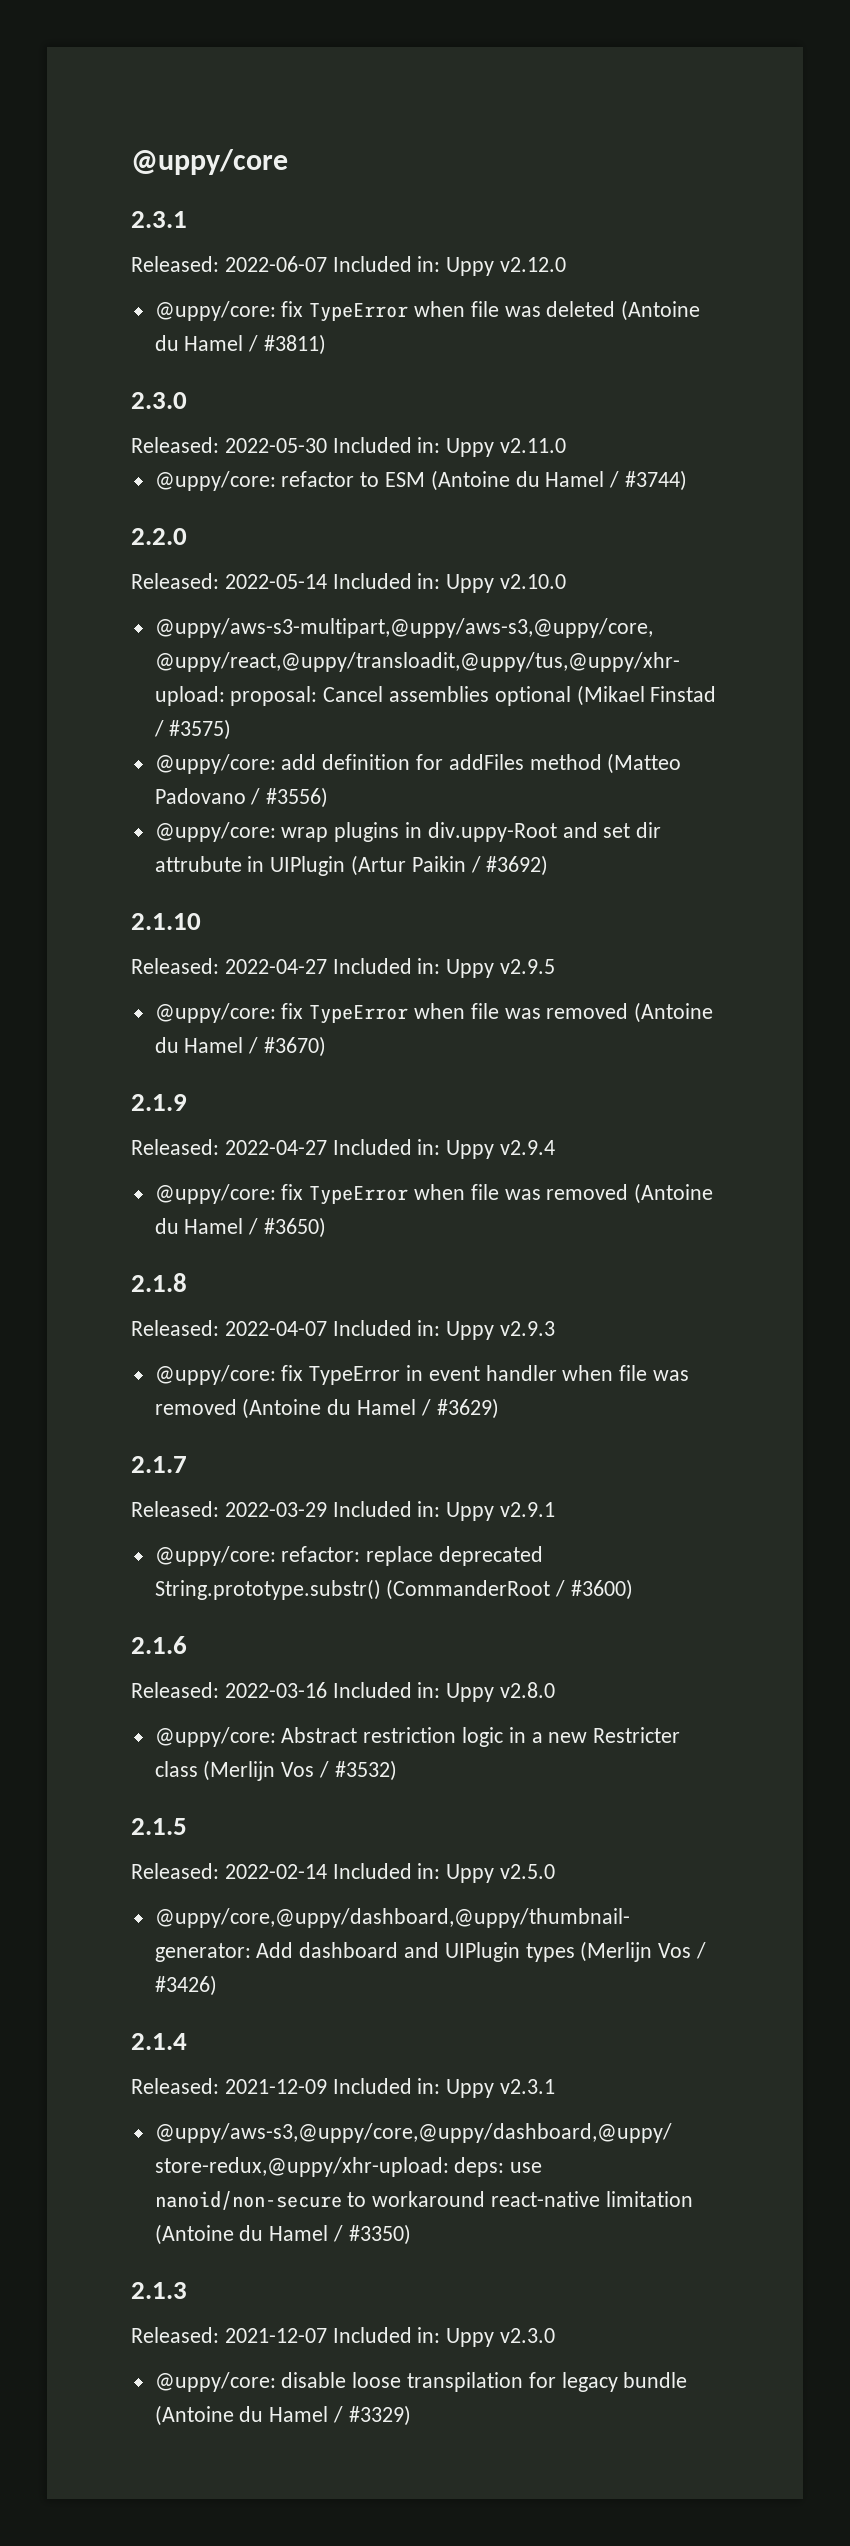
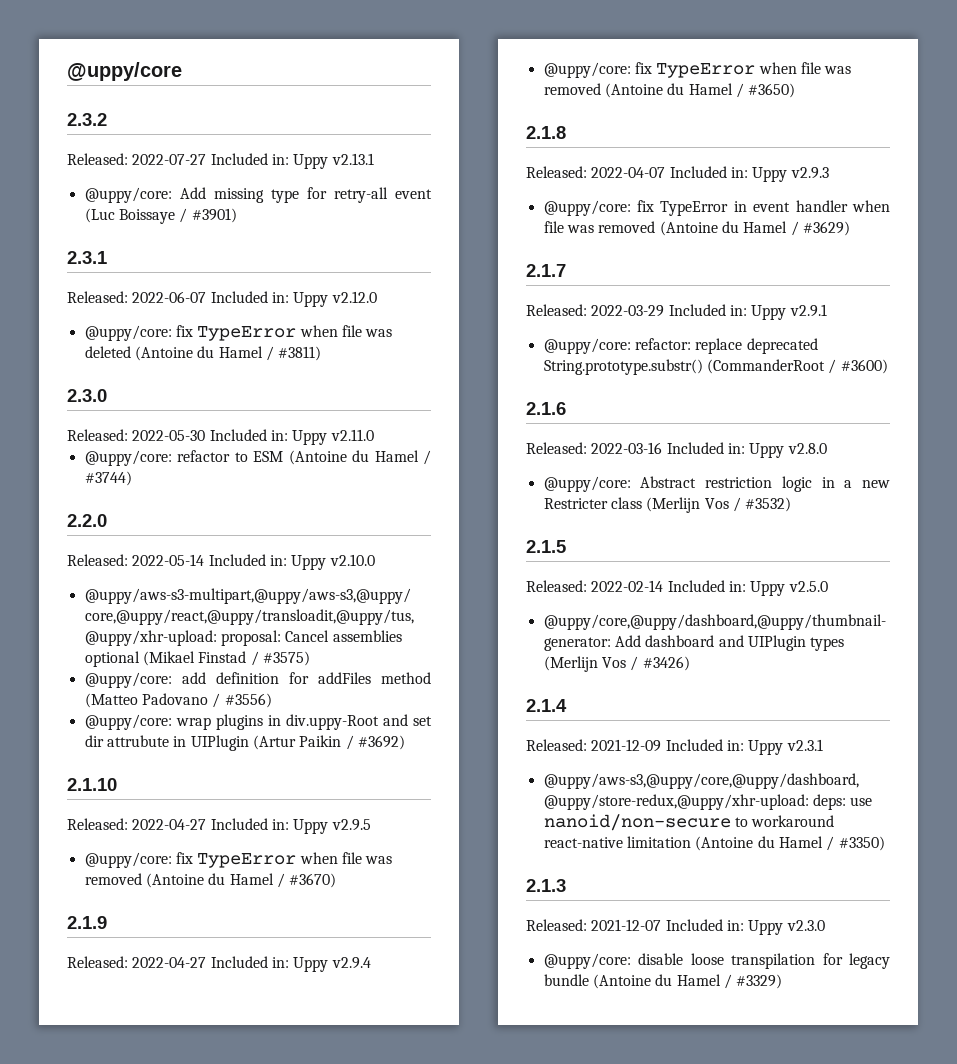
+ 2.3.2
+ Released: 2022-07-27 Included in: Uppy v2.13.1
+ @uppy/core: Add missing type for retry-all event (Luc Boissaye / #3901)

